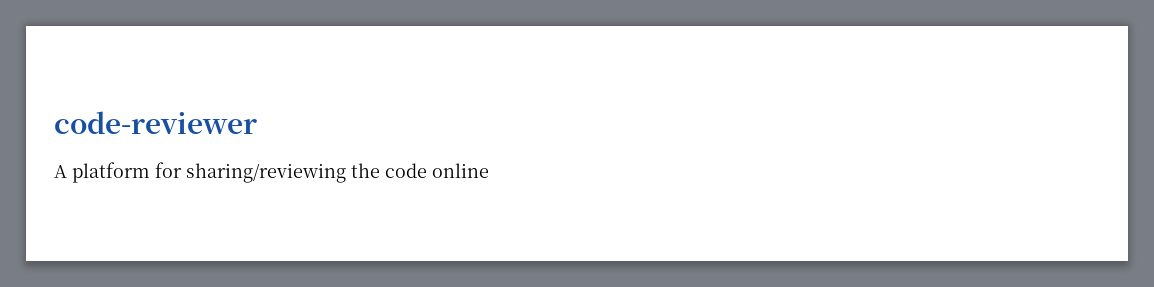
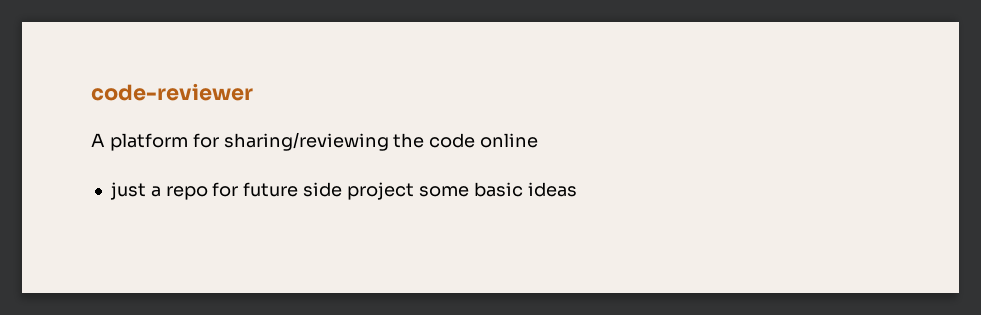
+ just a repo for future side project some basic ideas

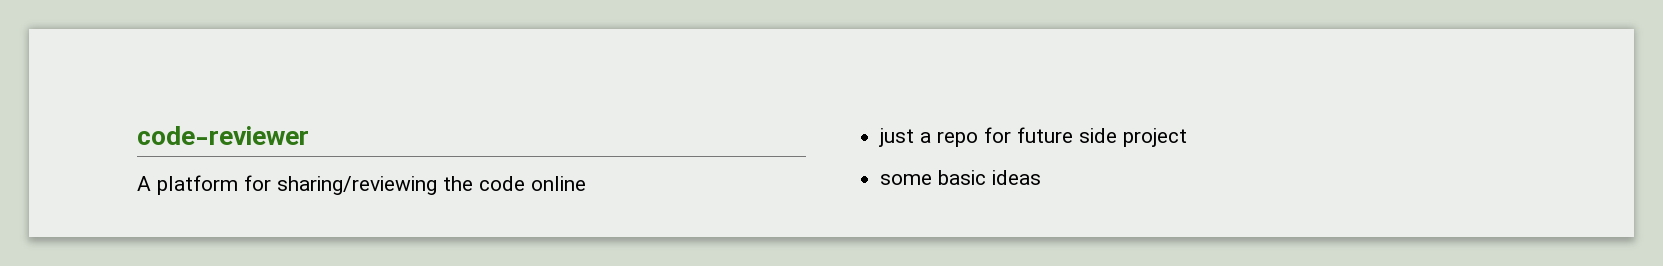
- just a repo for future side project some basic ideas
+ just a repo for future side project
+ some basic ideas

